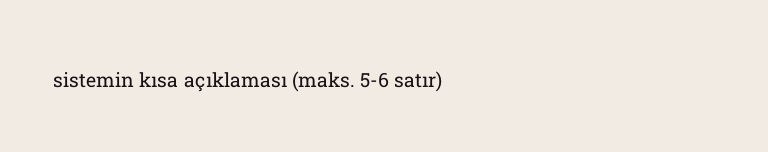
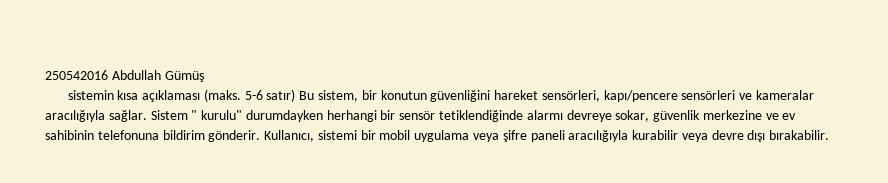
+ 250542016 Abdullah Gümüş
- 5-6 satır)
+ 5-6 satır) Bu sistem, bir konutun güvenliğini hareket sensörleri, kapı/pencere sensörleri ve kameralar aracılığıyla sağlar. Sistem " kurulu" durumdayken herhangi bir sensör tetiklendiğinde alarmı devreye sokar, güvenlik merkezine ve ev sahibinin telefonuna bildirim gönderir. Kullanıcı, sistemi bir mobil uygulama veya şifre paneli aracılığıyla kurabilir veya devre dışı bırakabilir.

